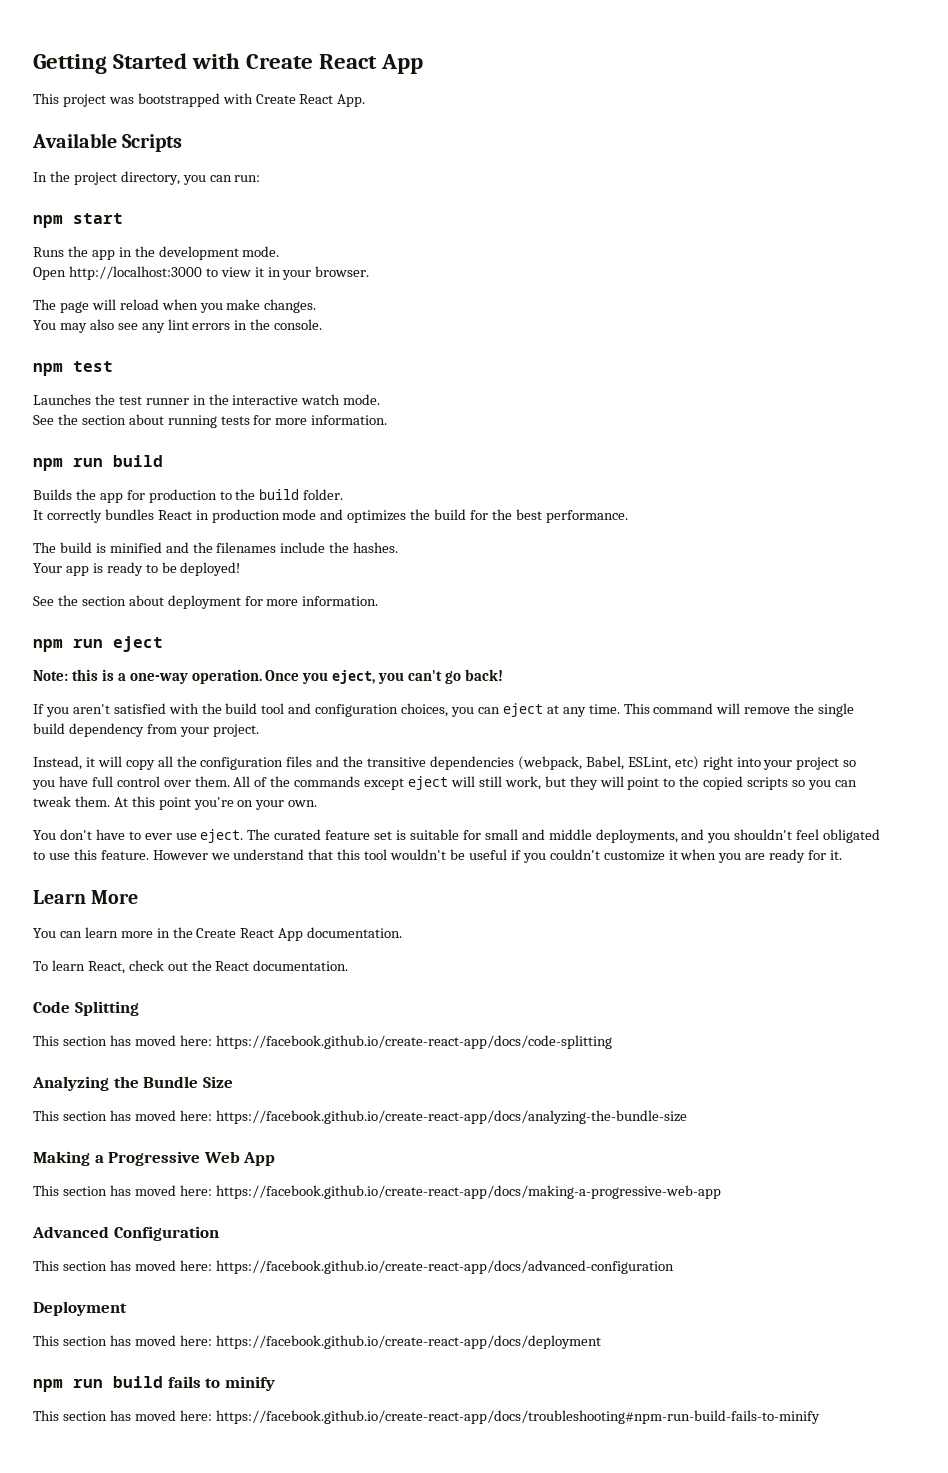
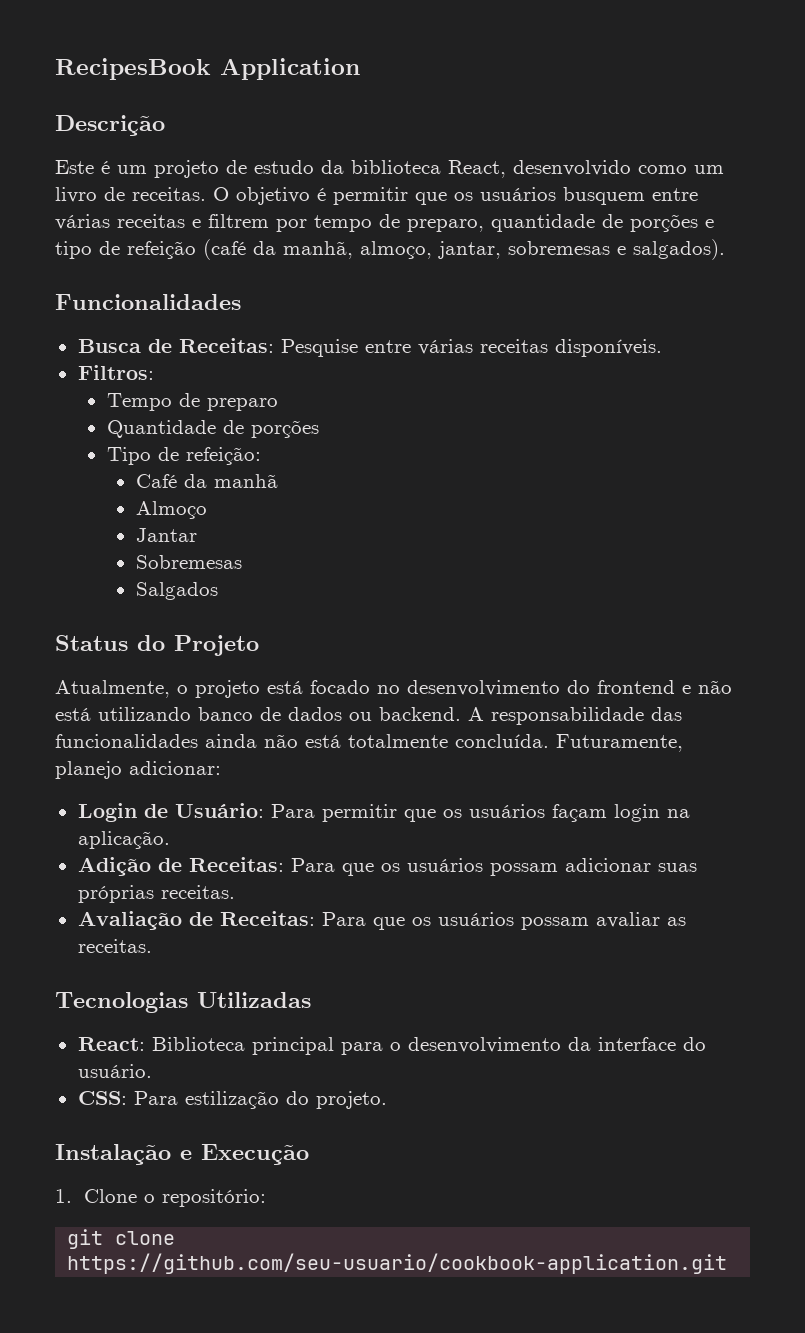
- Getting Started with Create React App
- This project was bootstrapped with Create React App.
- Available Scripts
- In the project directory, you can run:
- npm start
- Runs the app in the development mode.
- Open http://localhost:3000 to view it in your browser.
- The page will reload when you make changes.
- You may also see any lint errors in the console.
- npm test
- Launches the test runner in the interactive watch mode.
- See the section about running tests for more information.
- npm run build
- Builds the app for production to the build folder.
- It correctly bundles React in production mode and optimizes the build for the best performance.
- The build is minified and the filenames include the hashes.
- Your app is ready to be deployed!
- See the section about deployment for more information.
- npm run eject
- Note: this is a one-way operation. Once you eject, you can't go back!
- If you aren't satisfied with the build tool and configuration choices, you can eject at any time. This command will remove the single build dependency from your project.
- Instead, it will copy all the configuration files and the transitive dependencies (webpack, Babel, ESLint, etc) right into your project so you have full control over them. All of the commands except eject will still work, but they will point to the copied scripts so you can tweak them. At this point you're on your own.
- You don't have to ever use eject. The curated feature set is suitable for small and middle deployments, and you shouldn't feel obligated to use this feature. However we understand that this tool wouldn't be useful if you couldn't customize it when you are ready for it.
- Learn More
- You can learn more in the Create React App documentation.
- To learn React, check out the React documentation.
- Code Splitting
- This section has moved here: https://facebook.github.io/create-react-app/docs/code-splitting
- Analyzing the Bundle Size
- This section has moved here: https://facebook.github.io/create-react-app/docs/analyzing-the-bundle-size
- Making a Progressive Web App
- This section has moved here: https://facebook.github.io/create-react-app/docs/making-a-progressive-web-app
- Advanced Configuration
- This section has moved here: https://facebook.github.io/create-react-app/docs/advanced-configuration
- Deployment
- This section has moved here: https://facebook.github.io/create-react-app/docs/deployment
- npm run build fails to minify
- This section has moved here: https://facebook.github.io/create-react-app/docs/troubleshooting#npm-run-build-fails-to-minify
+ RecipesBook Application
+ Descrição
+ Este é um projeto de estudo da biblioteca React, desenvolvido como um livro de receitas. O objetivo é permitir que os usuários busquem entre várias receitas e filtrem por tempo de preparo, quantidade de porções e tipo de refeição (café da manhã, almoço, jantar, sobremesas e salgados).
+ Funcionalidades
+ Busca de Receitas: Pesquise entre várias receitas disponíveis.
+ Filtros:
+ Tempo de preparo
+ Quantidade de porções
+ Tipo de refeição:
+ Café da manhã
+ Almoço
+ Jantar
+ Sobremesas
+ Salgados
+ Status do Projeto
+ Atualmente, o projeto está focado no desenvolvimento do frontend e não está utilizando banco de dados ou backend. A responsabilidade das funcionalidades ainda não está totalmente concluída. Futuramente, planejo adicionar:
+ Login de Usuário: Para permitir que os usuários façam login na aplicação.
+ Adição de Receitas: Para que os usuários possam adicionar suas próprias receitas.
+ Avaliação de Receitas: Para que os usuários possam avaliar as receitas.
+ Tecnologias Utilizadas
+ React: Biblioteca principal para o desenvolvimento da interface do usuário.
+ CSS: Para estilização do projeto.
+ Instalação e Execução
+ 1. Clone o repositório:
+ git clone https://github.com/seu-usuario/cookbook-application.git

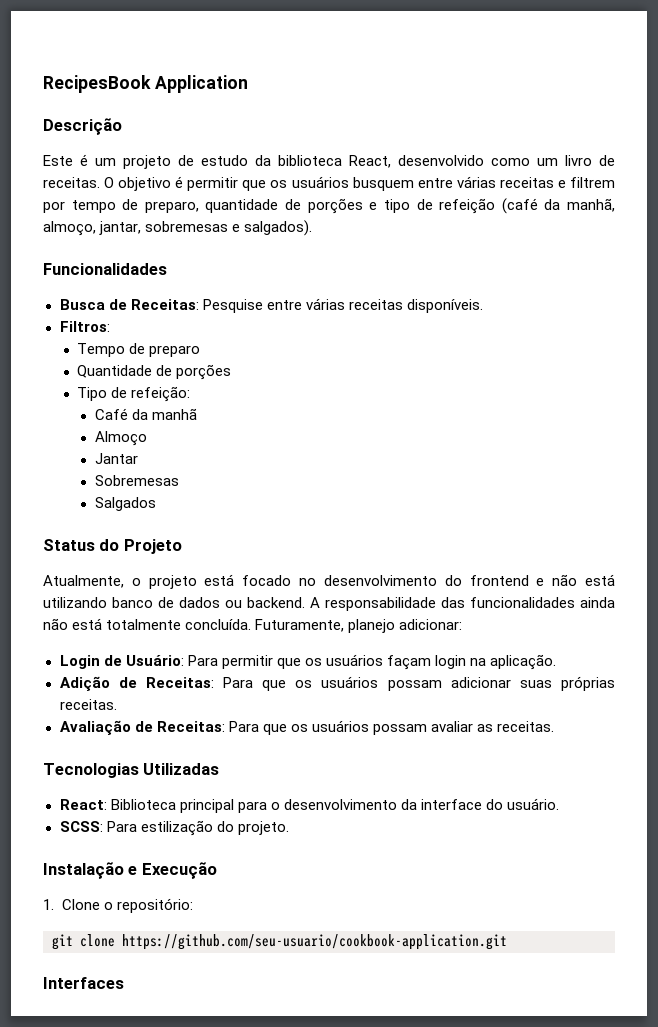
- CSS: Para estilização do projeto.
+ SCSS: Para estilização do projeto.
+ Interfaces

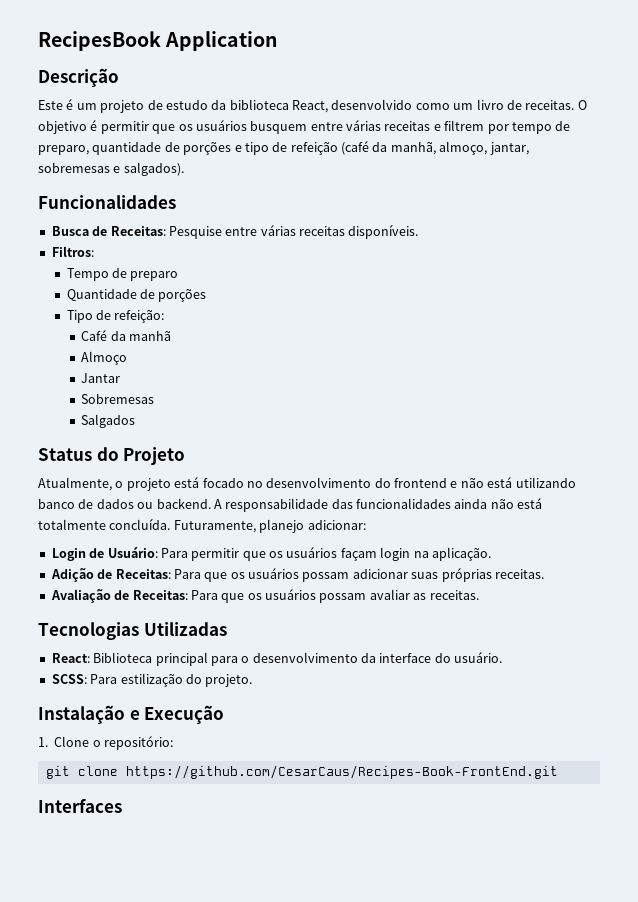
- git clone https://github.com/seu-usuario/cookbook-application.git
+ git clone https://github.com/CesarCaus/Recipes-Book-FrontEnd.git

